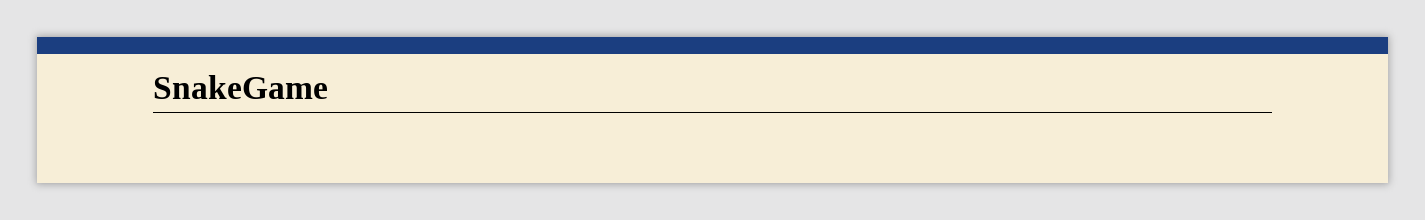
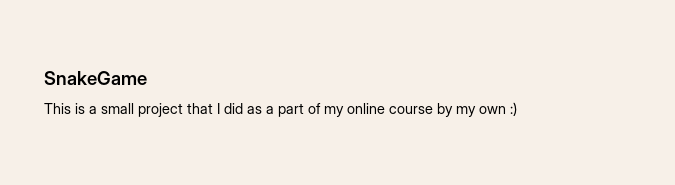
+ This is a small project that I did as a part of my online course by my own :)

